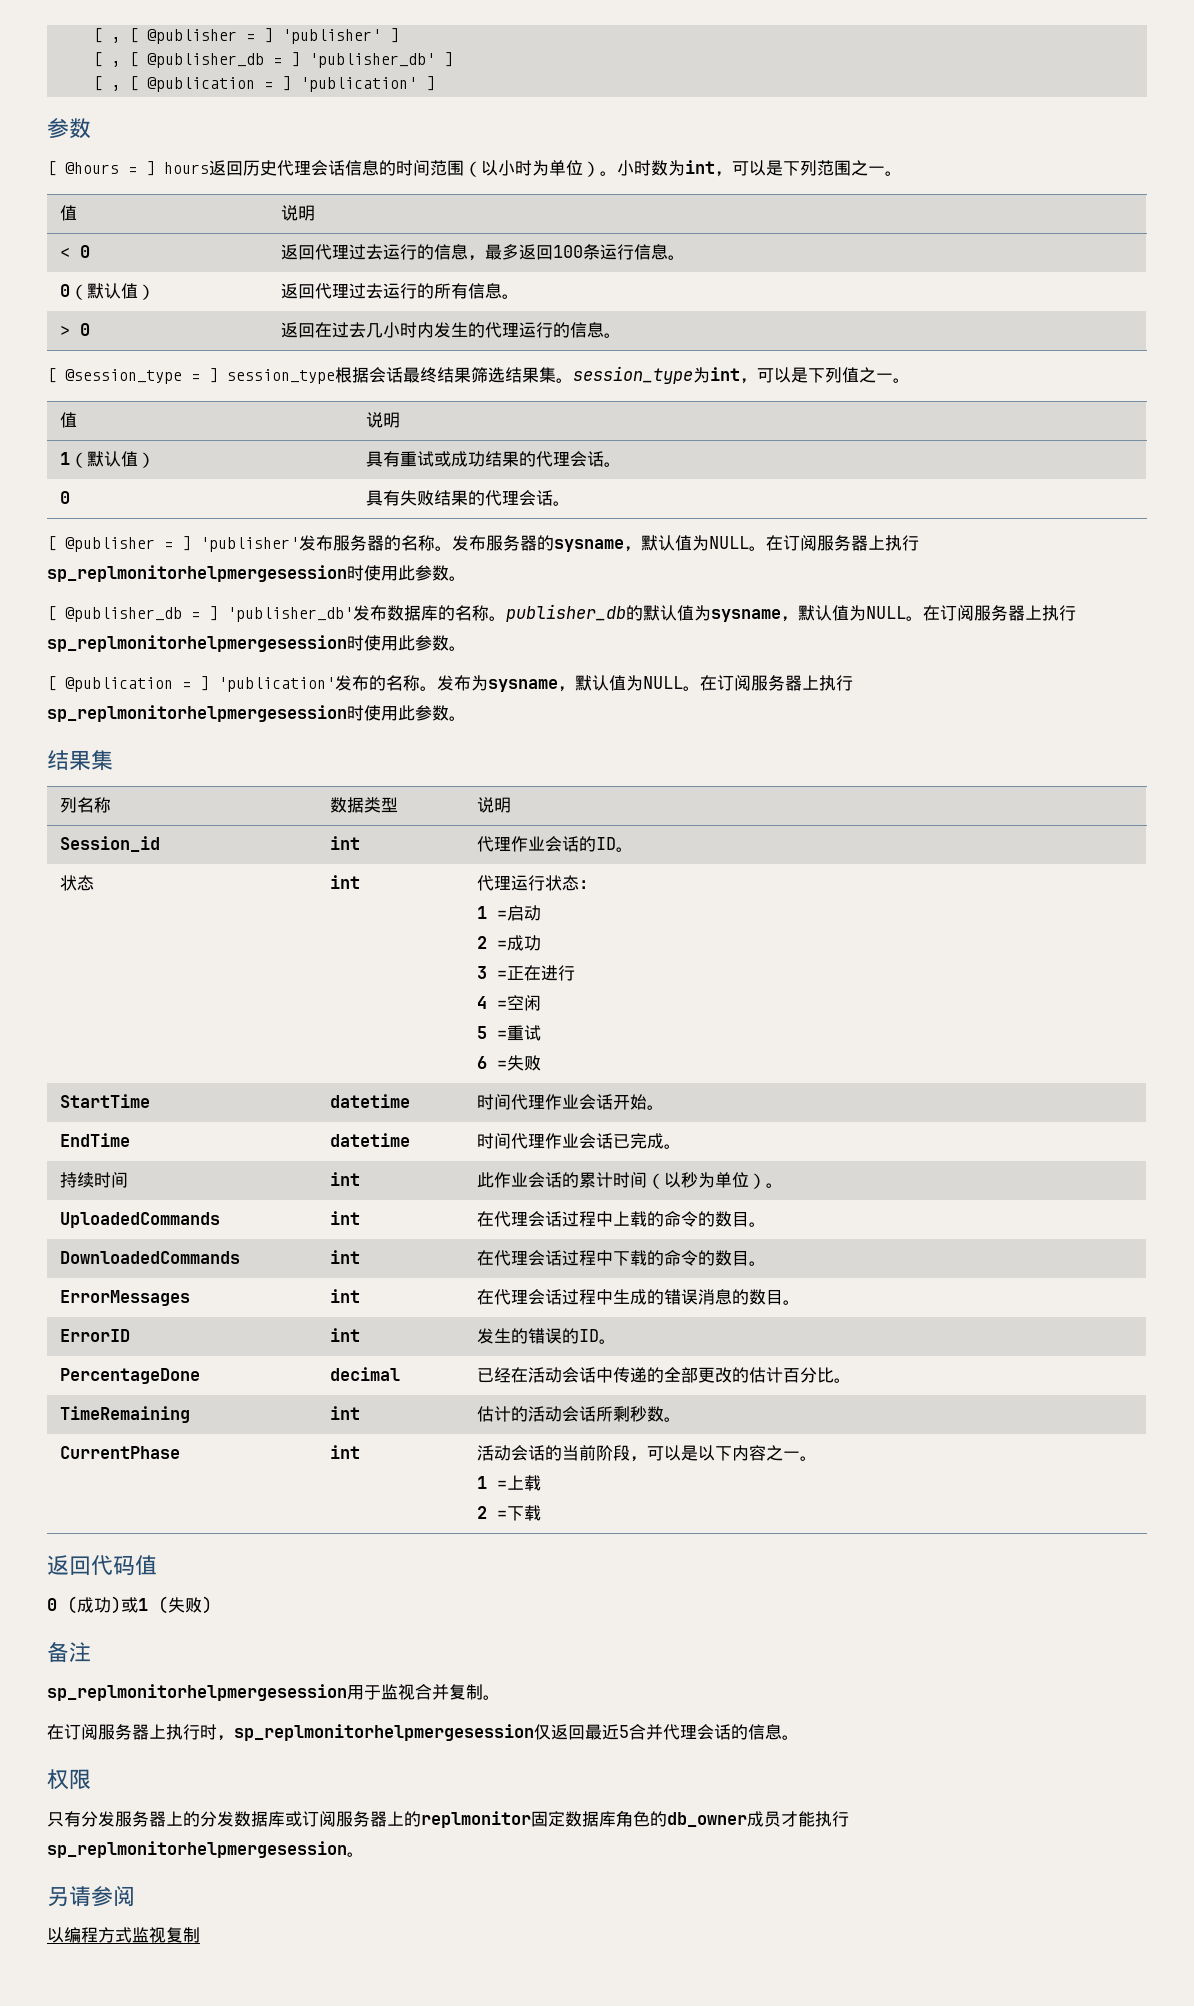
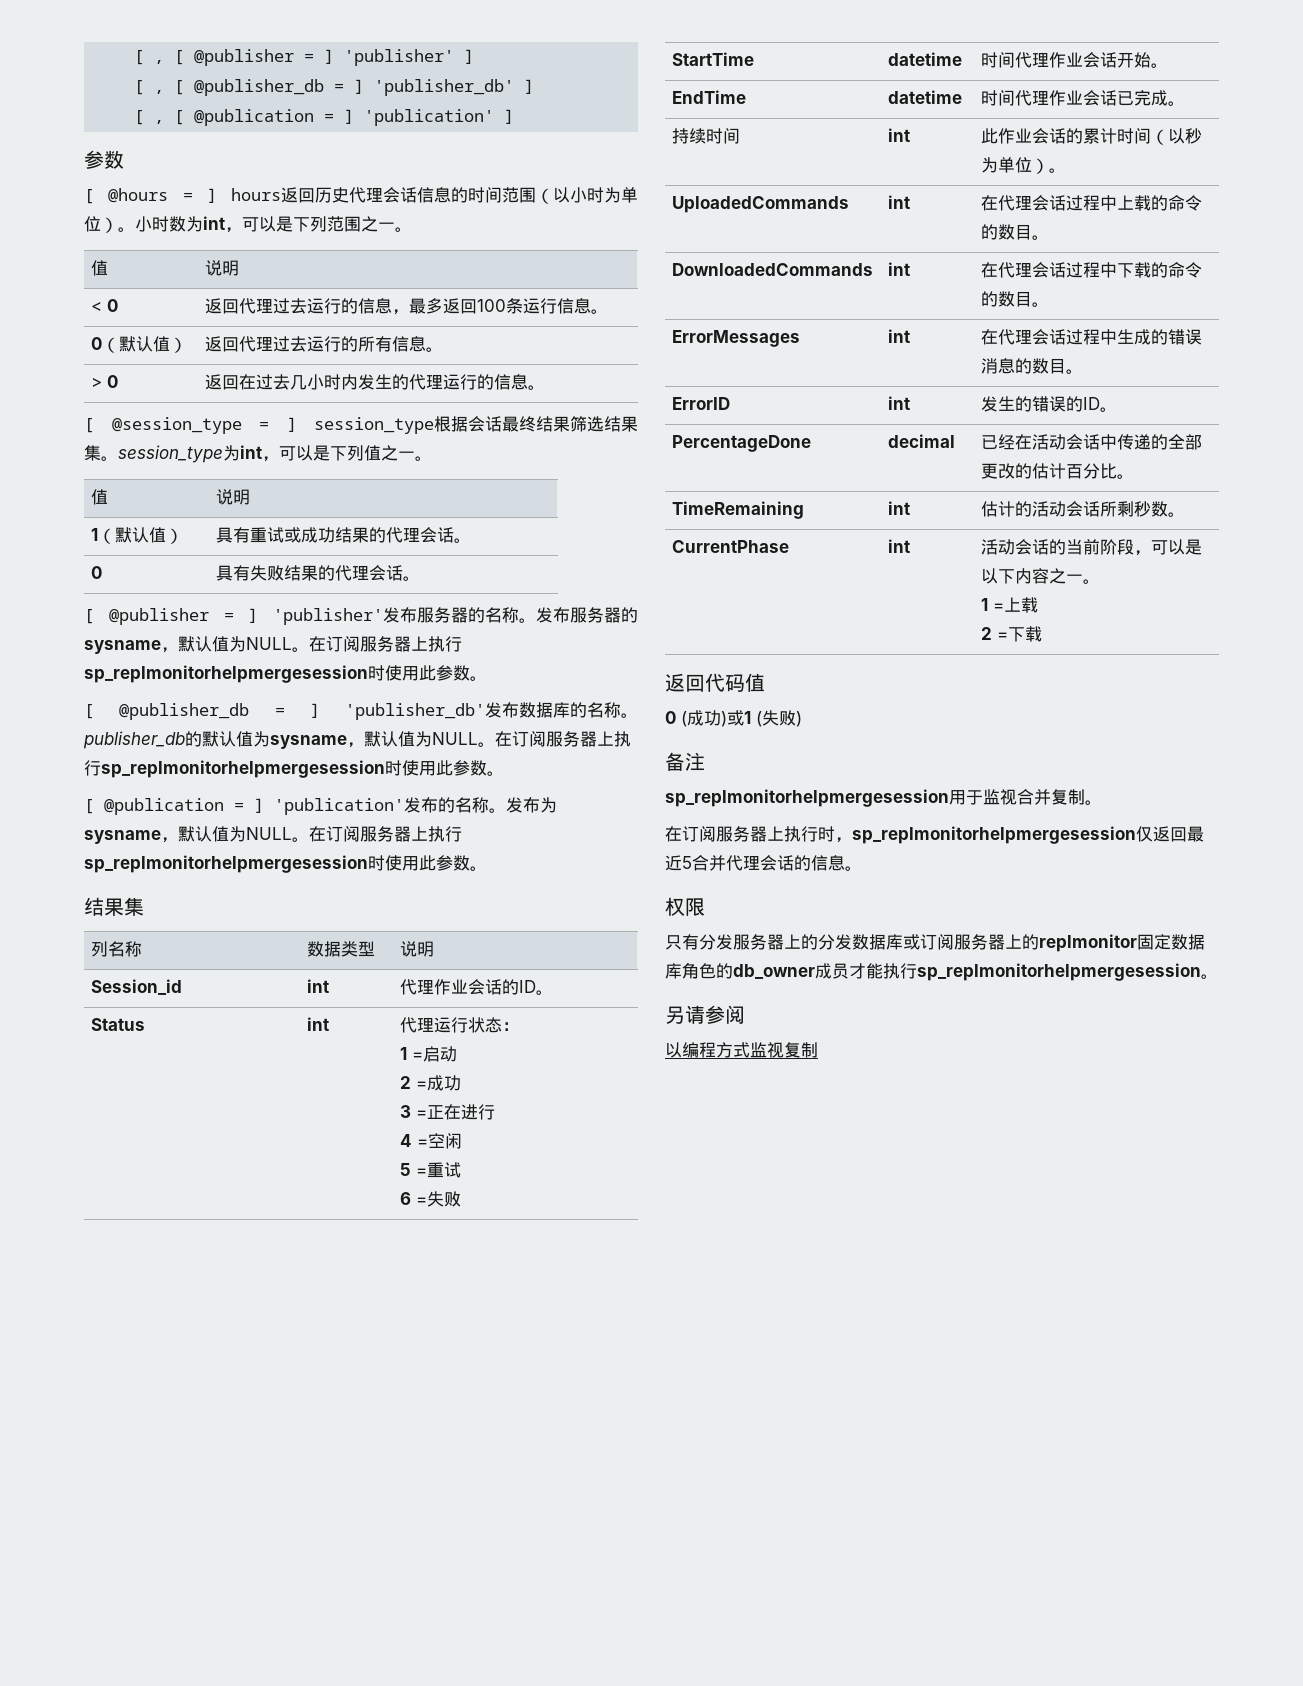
- 状态 | int | 代理运行状态：
+ Status | int | 代理运行状态：

